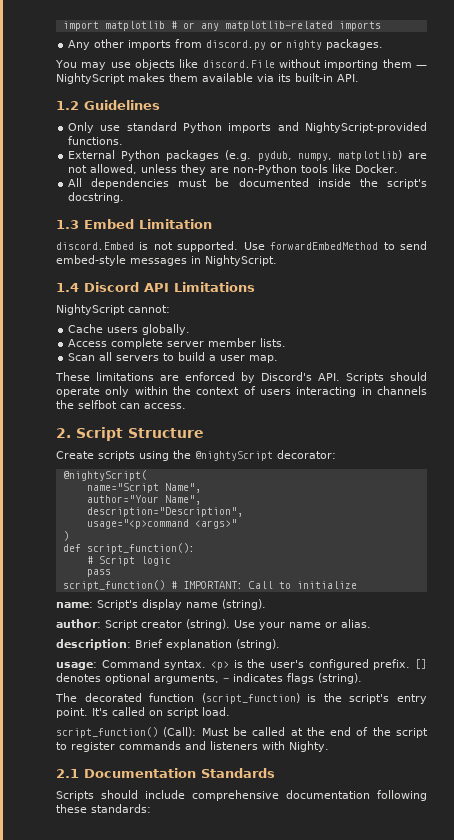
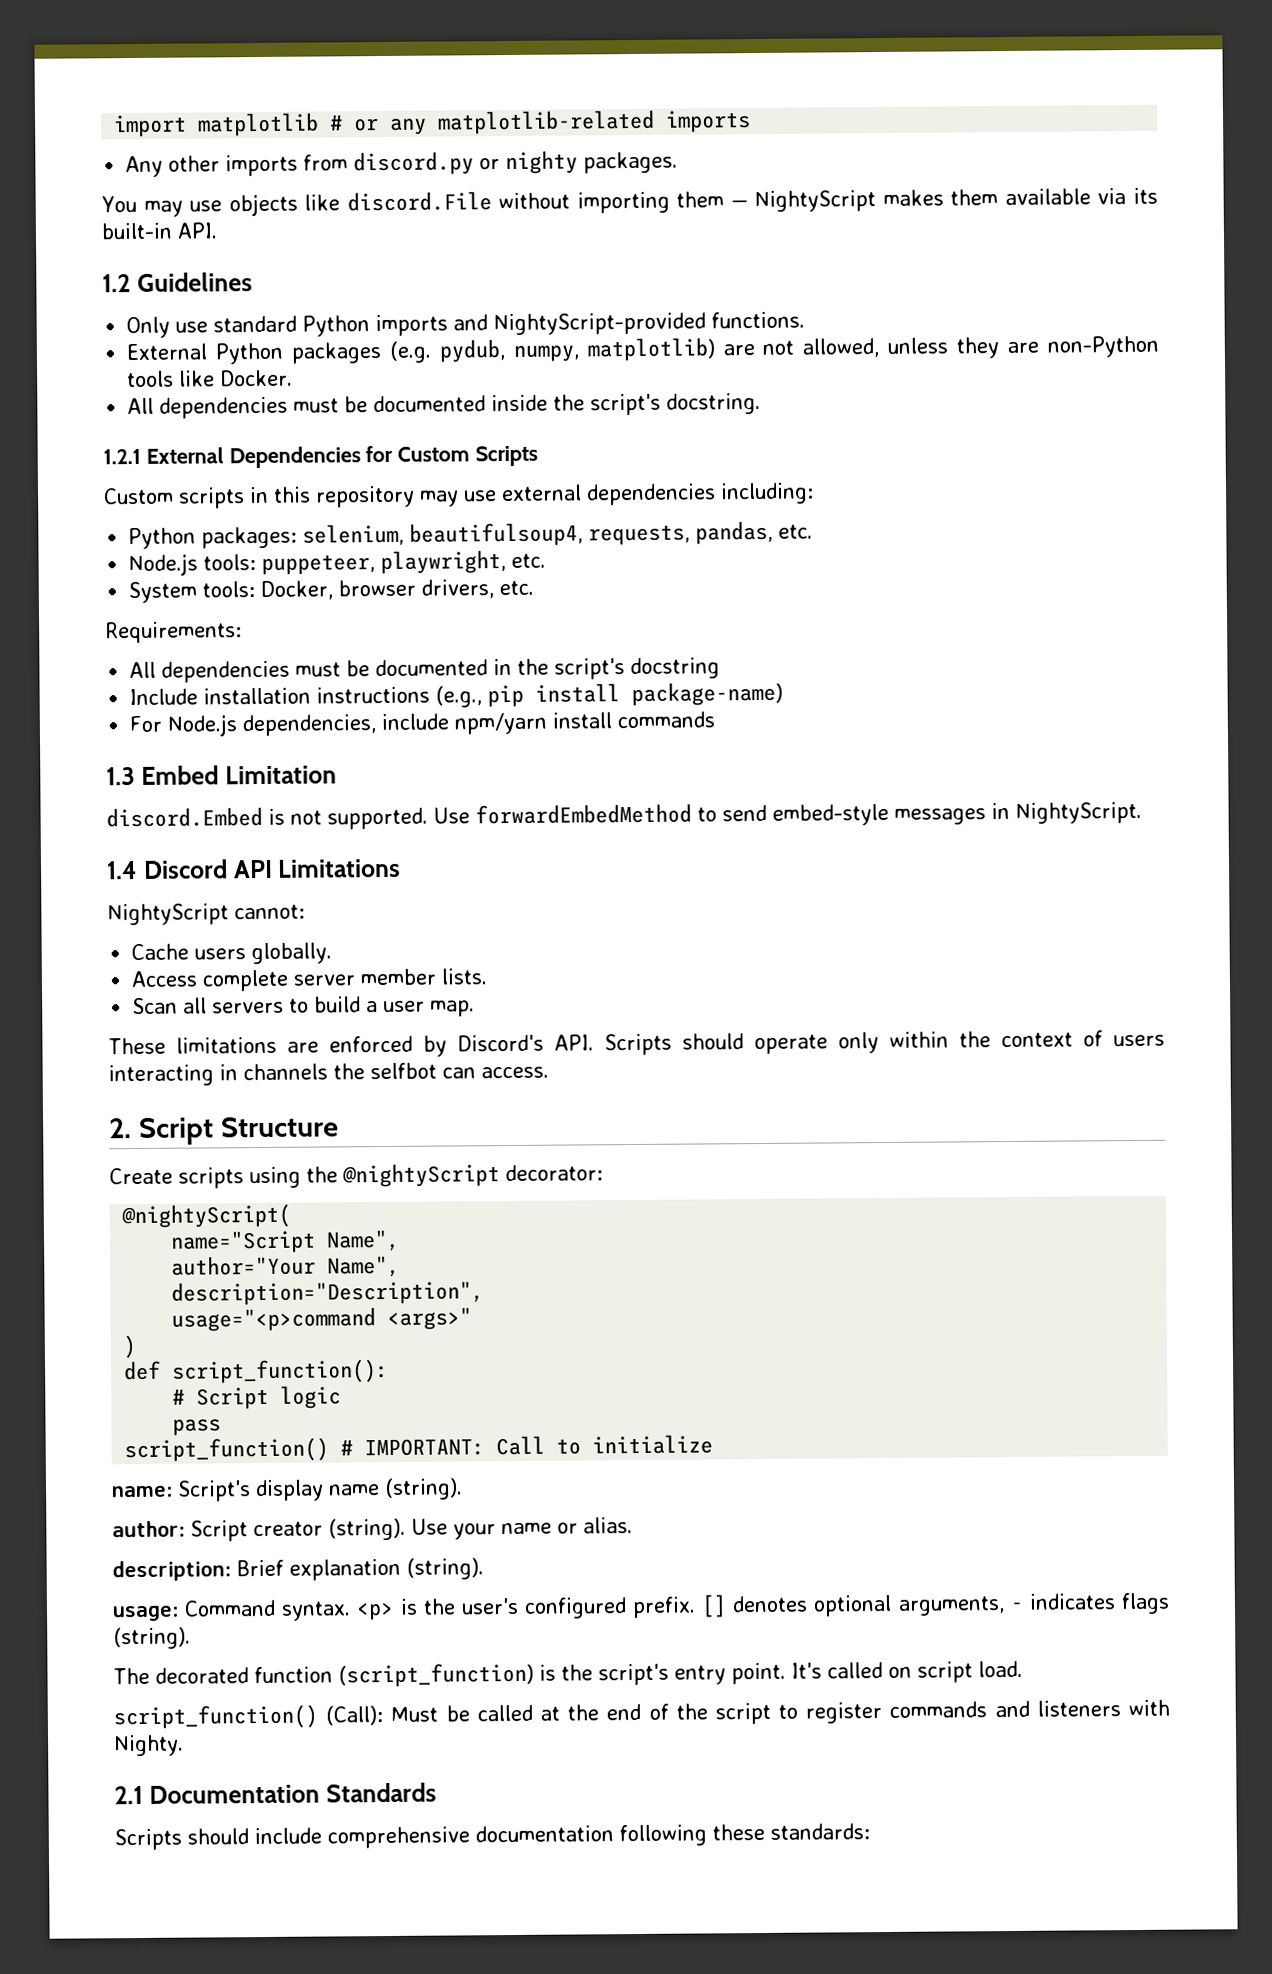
+ 1.2.1 External Dependencies for Custom Scripts
+ Custom scripts in this repository may use external dependencies including:
+ Python packages: selenium, beautifulsoup4, requests, pandas, etc.
+ Node.js tools: puppeteer, playwright, etc.
+ System tools: Docker, browser drivers, etc.
+ Requirements:
+ All dependencies must be documented in the script's docstring
+ Include installation instructions (e.g., pip install package-name)
+ For Node.js dependencies, include npm/yarn install commands

